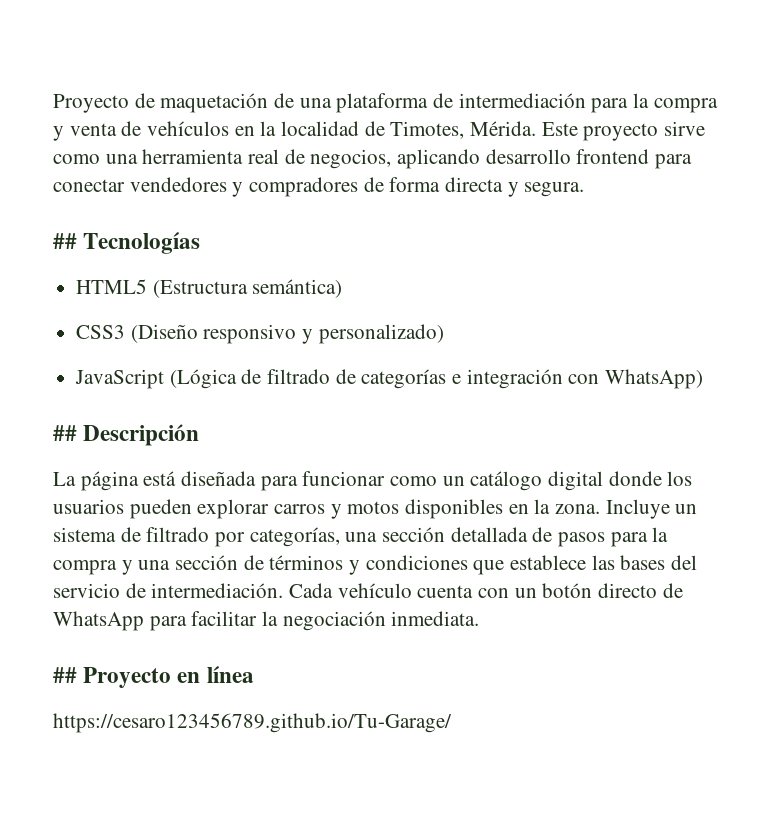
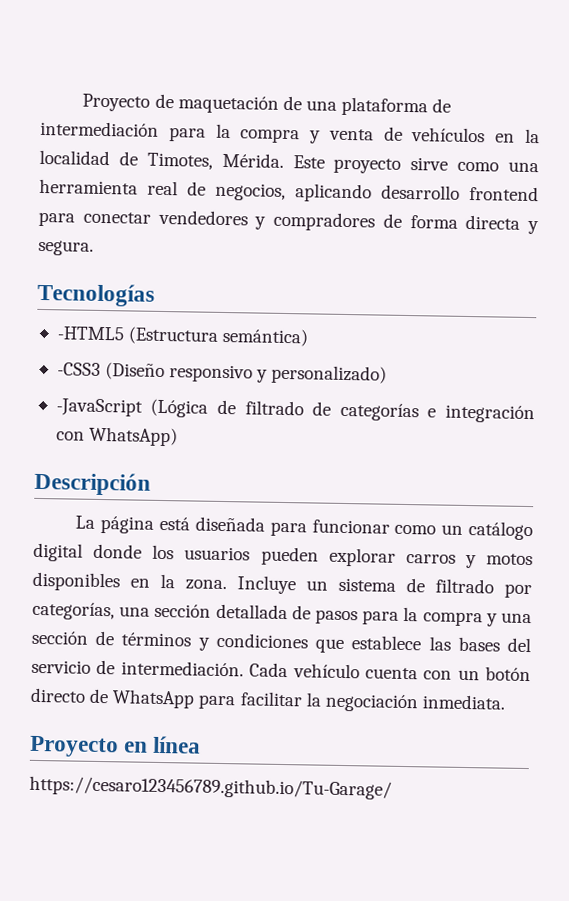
- ## Tecnologías
+ Tecnologías
- HTML5 (Estructura semántica)
+ -HTML5 (Estructura semántica)
- CSS3 (Diseño responsivo y personalizado)
+ -CSS3 (Diseño responsivo y personalizado)
- JavaScript (Lógica de filtrado de categorías e integración con WhatsApp)
+ -JavaScript (Lógica de filtrado de categorías e integración con WhatsApp)
- ## Descripción
+ Descripción
- ## Proyecto en línea
+ Proyecto en línea

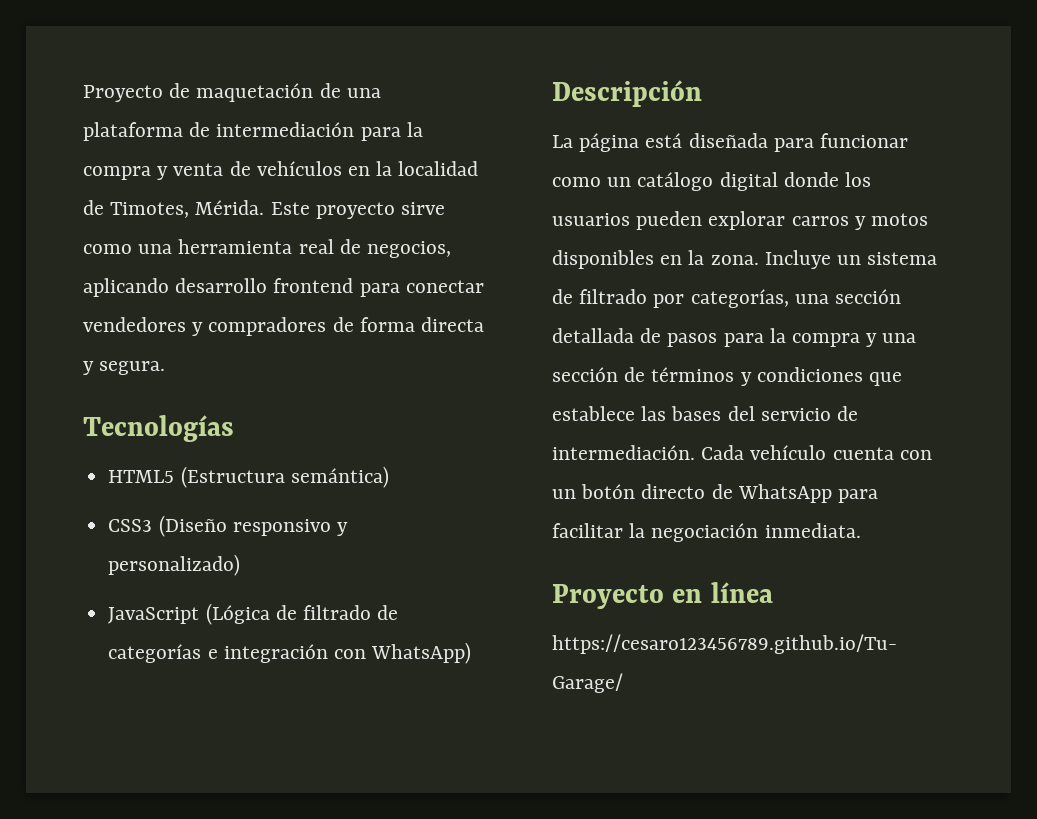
- -HTML5 (Estructura semántica)
+ HTML5 (Estructura semántica)
- -CSS3 (Diseño responsivo y personalizado)
+ CSS3 (Diseño responsivo y personalizado)
- -JavaScript (Lógica de filtrado de categorías e integración con WhatsApp)
+ JavaScript (Lógica de filtrado de categorías e integración con WhatsApp)

